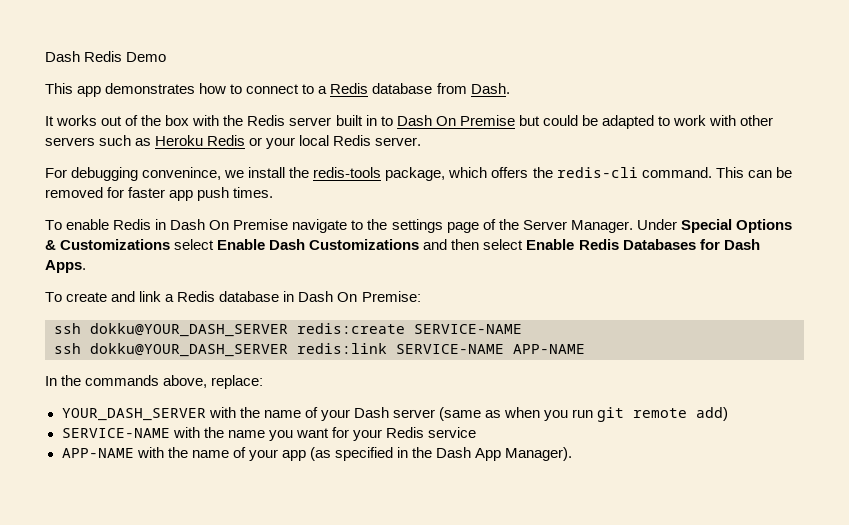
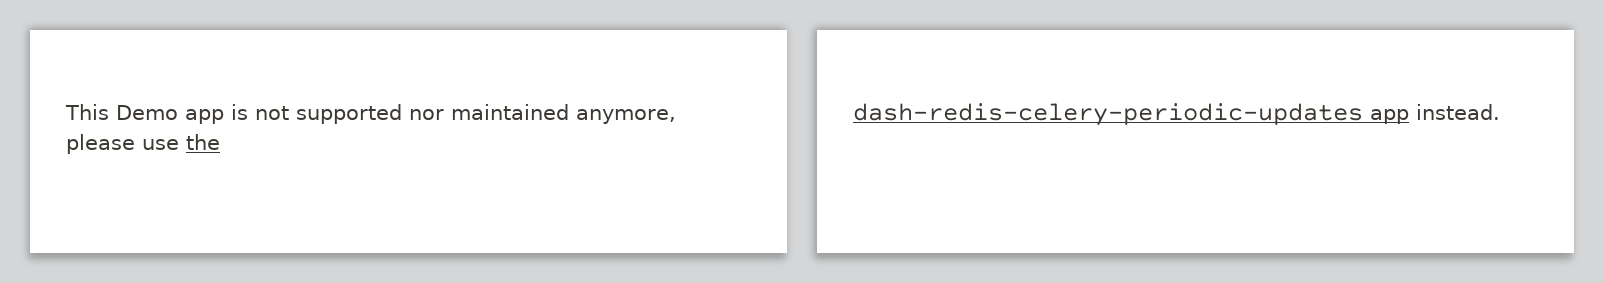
- Dash Redis Demo
- This app demonstrates how to connect to a Redis database from Dash.
- It works out of the box with the Redis server built in to Dash On Premise but could be adapted to work with other servers such as Heroku Redis or your local Redis server.
- For debugging convenince, we install the redis-tools package, which offers the redis-cli command. This can be removed for faster app push times.
- To enable Redis in Dash On Premise navigate to the settings page of the Server Manager. Under Special Options & Customizations select Enable Dash Customizations and then select Enable Redis Databases for Dash Apps.
- To create and link a Redis database in Dash On Premise:
- ssh dokku@YOUR_DASH_SERVER redis:create SERVICE-NAME
- ssh dokku@YOUR_DASH_SERVER redis:link SERVICE-NAME APP-NAME
- In the commands above, replace:
- YOUR_DASH_SERVER with the name of your Dash server (same as when you run git remote add)
- SERVICE-NAME with the name you want for your Redis service
- APP-NAME with the name of your app (as specified in the Dash App Manager).
+ This Demo app is not supported nor maintained anymore, please use the dash-redis-celery-periodic-updates app instead.

